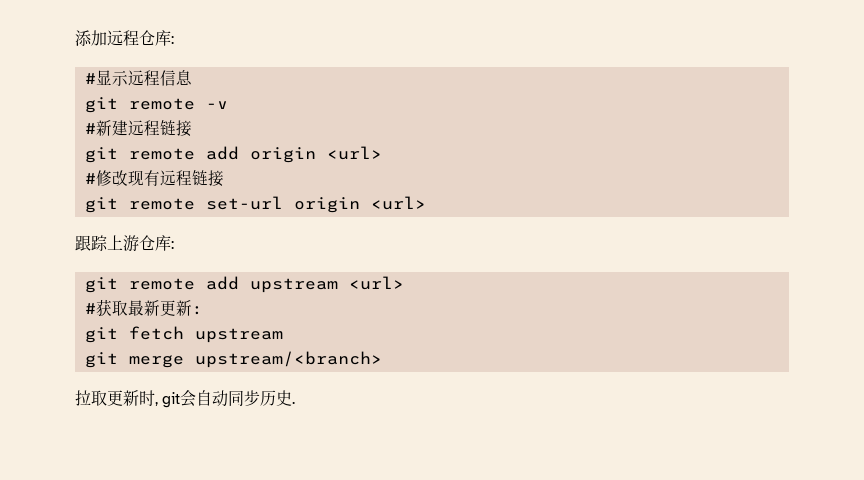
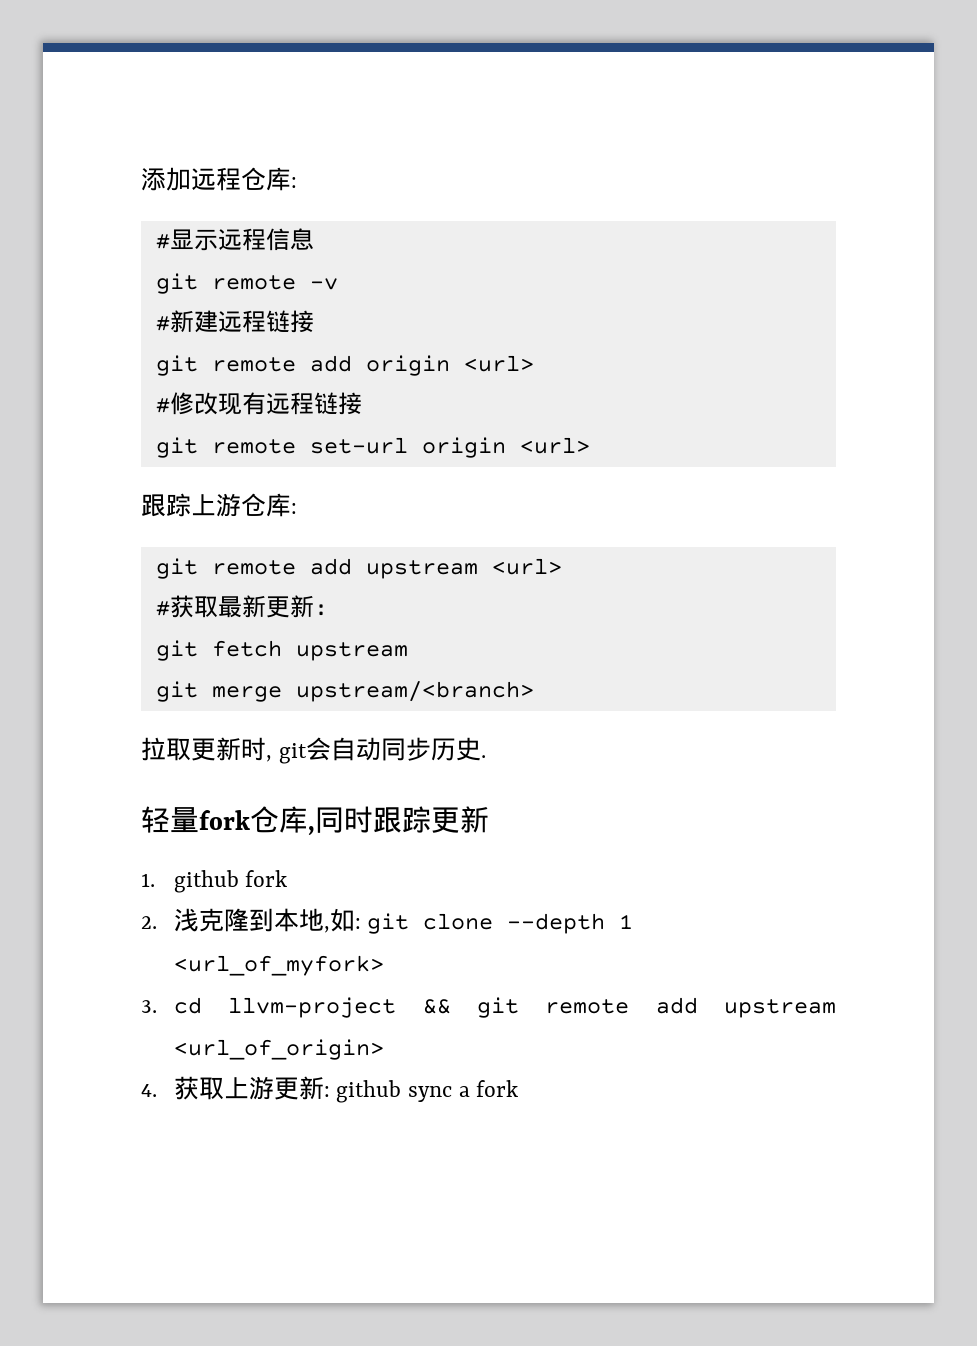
+ 轻量fork仓库,同时跟踪更新
+ 1. github fork
+ 2.浅克隆到本地,如: git clone --depth 1 <url_of_myfork>
+ 3. cd llvm-project && git remote add upstream <url_of_origin>
+ 4.获取上游更新: github sync a fork

